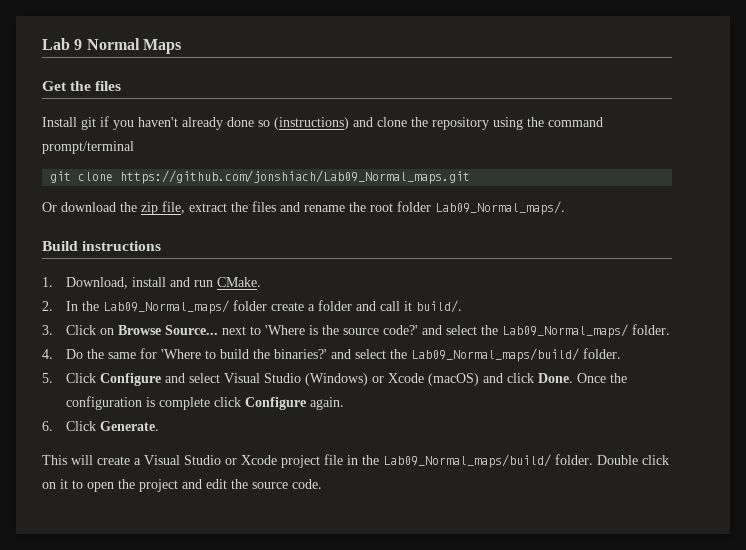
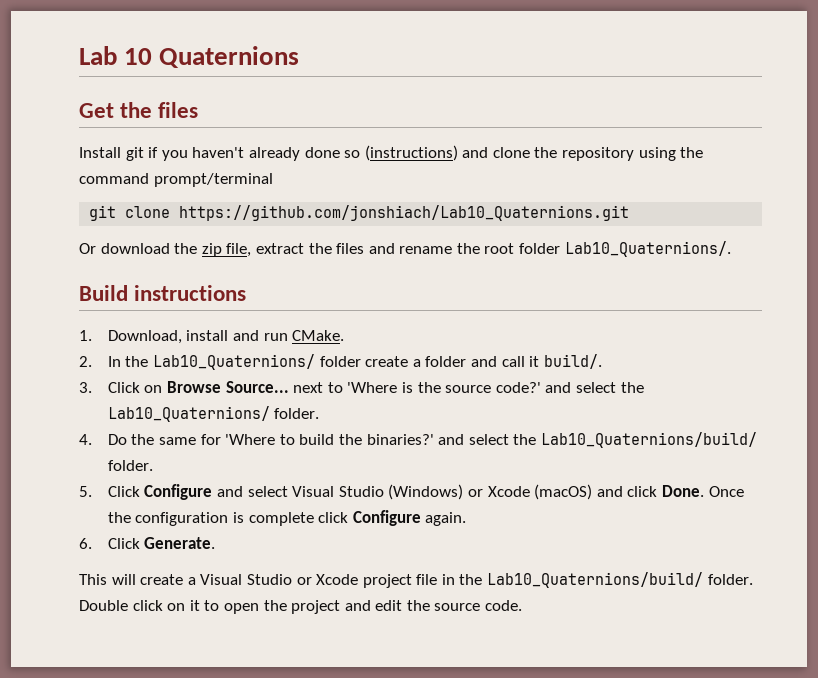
- Lab 9 Normal Maps
+ Lab 10 Quaternions
- git clone https://github.com/jonshiach/Lab09_Normal_maps.git
+ git clone https://github.com/jonshiach/Lab10_Quaternions.git
- Or download the zip file, extract the files and rename the root folder Lab09_Normal_maps/.
+ Or download the zip file, extract the files and rename the root folder Lab10_Quaternions/.
- 2. In the Lab09_Normal_maps/ folder create a folder and call it build/.
+ 2. In the Lab10_Quaternions/ folder create a folder and call it build/.
- 3. Click on Browse Source... next to 'Where is the source code?' and select the Lab09_Normal_maps/ folder.
+ 3. Click on Browse Source... next to 'Where is the source code?' and select the Lab10_Quaternions/ folder.
- 4. Do the same for 'Where to build the binaries?' and select the Lab09_Normal_maps/build/ folder.
+ 4. Do the same for 'Where to build the binaries?' and select the Lab10_Quaternions/build/ folder.
- This will create a Visual Studio or Xcode project file in the Lab09_Normal_maps/build/ folder.
+ This will create a Visual Studio or Xcode project file in the Lab10_Quaternions/build/ folder.

